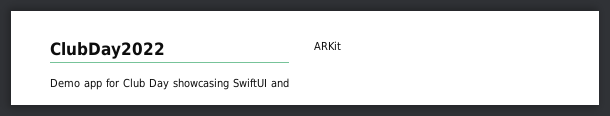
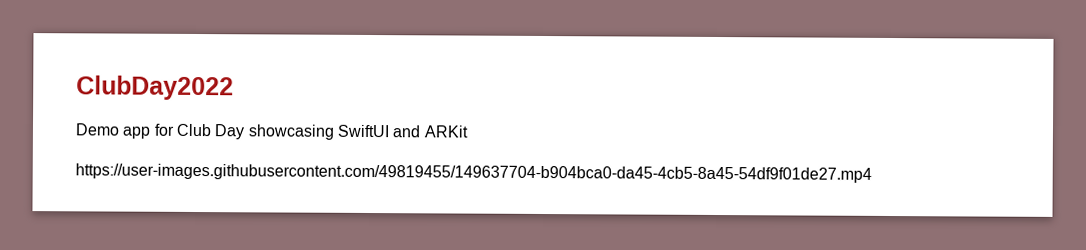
+ https://user-images.githubusercontent.com/49819455/149637704-b904bca0-da45-4cb5-8a45-54df9f01de27.mp4

